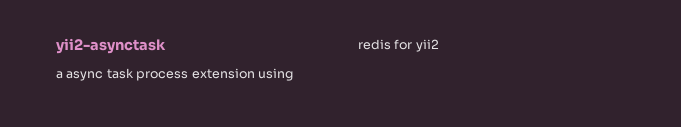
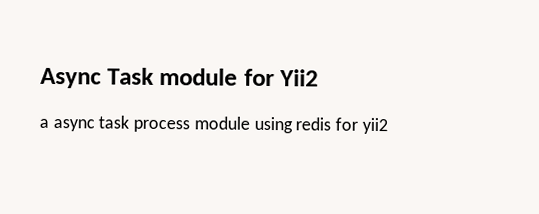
- yii2-asynctask
+ Async Task module for Yii2
- a async task process extension using redis for yii2
+ a async task process module using redis for yii2

